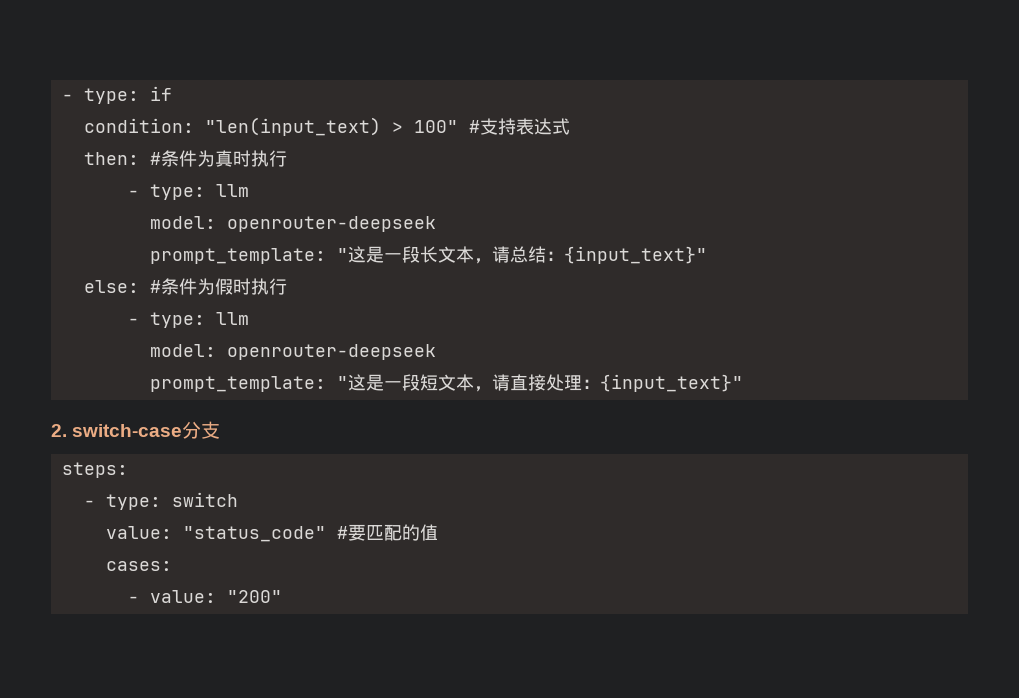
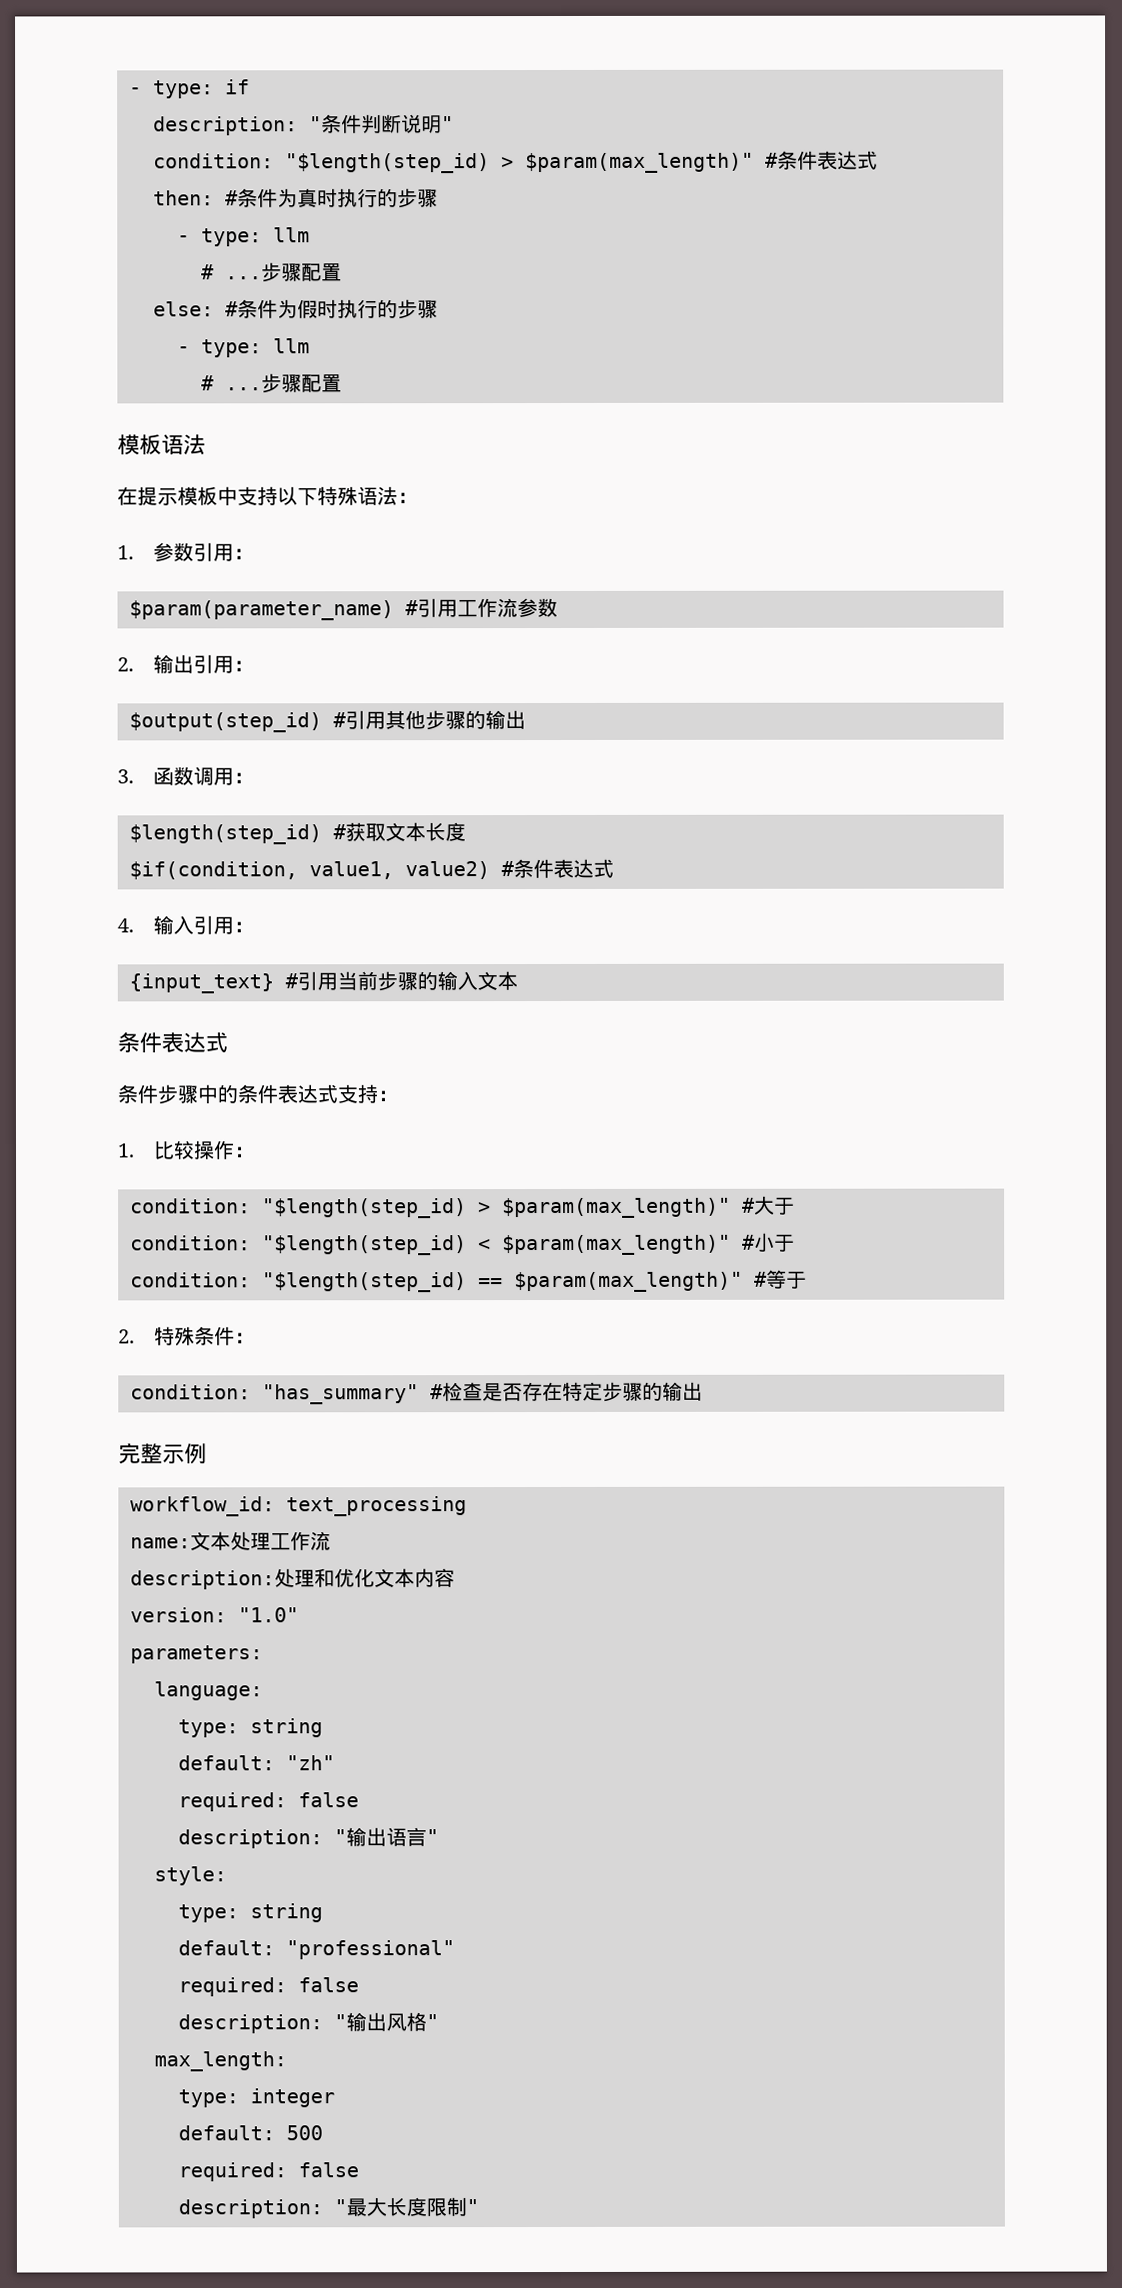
- condition: "len(input_text) > 100" #支持表达式
+ description: "条件判断说明"
+ condition: "$length(step_id) > $param(max_length)" #条件表达式
- then: #条件为真时执行
+ then: #条件为真时执行的步骤
  - type: llm
- model: openrouter-deepseek
- prompt_template: "这是一段长文本，请总结：{input_text}"
+ # ...步骤配置
- else: #条件为假时执行
+ else: #条件为假时执行的步骤
  - type: llm
- model: openrouter-deepseek
- prompt_template: "这是一段短文本，请直接处理：{input_text}"
- 2. switch-case分支
- steps:
- - type: switch
- value: "status_code" #要匹配的值
- cases:
- - value: "200"
+ # ...步骤配置
+ 模板语法
+ 在提示模板中支持以下特殊语法：
+ 1.参数引用：
+ $param(parameter_name) #引用工作流参数
+ 2.输出引用：
+ $output(step_id) #引用其他步骤的输出
+ 3.函数调用：
+ $length(step_id) #获取文本长度
+ $if(condition, value1, value2) #条件表达式
+ 4.输入引用：
+ {input_text} #引用当前步骤的输入文本
+ 条件表达式
+ 条件步骤中的条件表达式支持：
+ 1.比较操作：
+ condition: "$length(step_id) > $param(max_length)" #大于
+ condition: "$length(step_id) < $param(max_length)" #小于
+ condition: "$length(step_id) == $param(max_length)" #等于
+ 2.特殊条件：
+ condition: "has_summary" #检查是否存在特定步骤的输出
+ 完整示例
+ workflow_id: text_processing
+ name:文本处理工作流
+ description:处理和优化文本内容
+ version: "1.0"
+ parameters:
+ language:
+ type: string
+ default: "zh"
+ required: false
+ description: "输出语言"
+ style:
+ type: string
+ default: "professional"
+ required: false
+ description: "输出风格"
+ max_length:
+ type: integer
+ default: 500
+ required: false
+ description: "最大长度限制"

